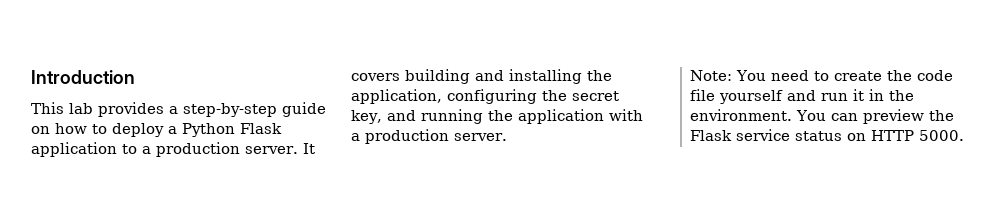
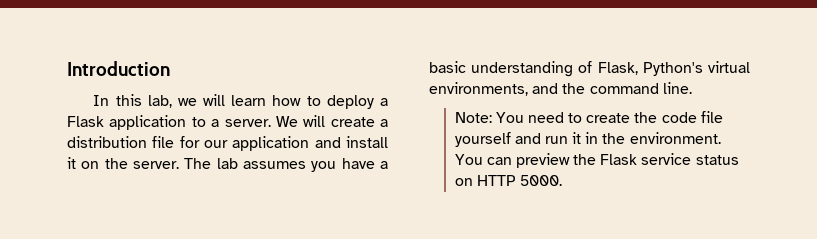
- This lab provides a step-by-step guide on how to deploy a Python Flask application to a production server. It covers building and installing the application, configuring the secret key, and running the application with a production server.
+ In this lab, we will learn how to deploy a Flask application to a server. We will create a distribution file for our application and install it on the server. The lab assumes you have a basic understanding of Flask, Python's virtual environments, and the command line.

